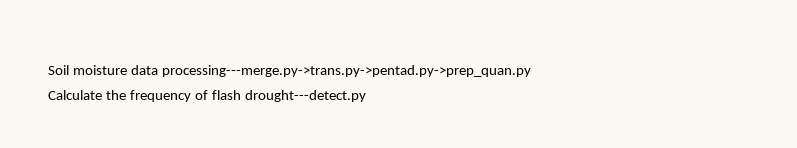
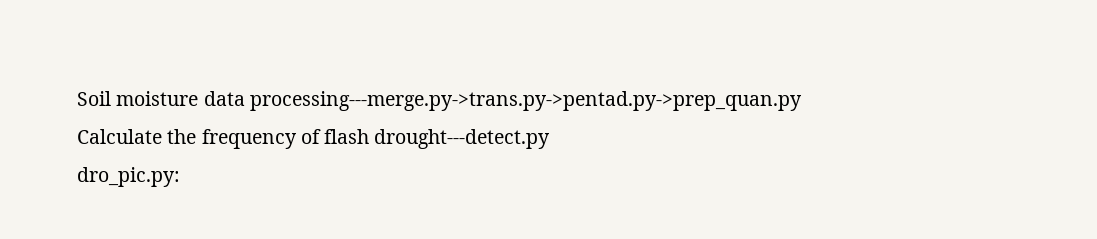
+ dro_pic.py:

